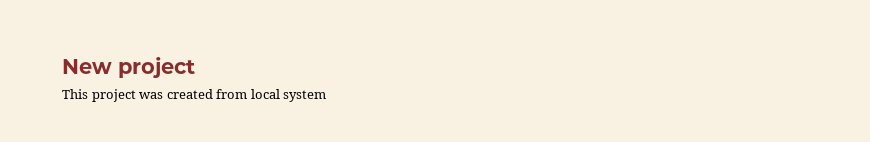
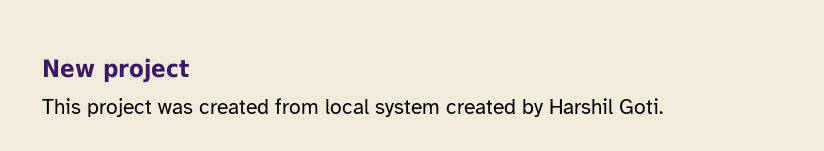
- This project was created from local system
+ This project was created from local system created by Harshil Goti.

